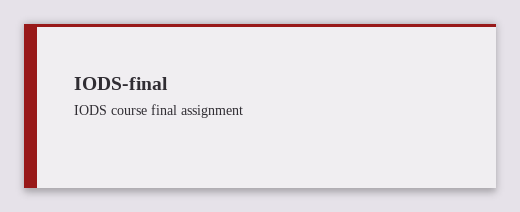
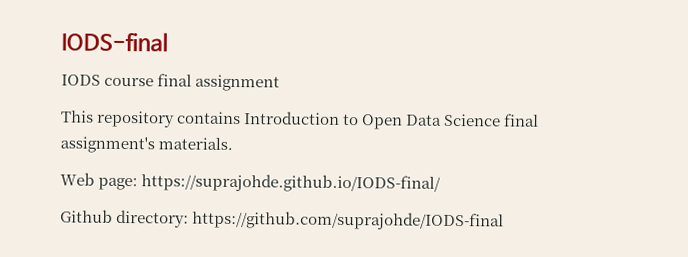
+ This repository contains Introduction to Open Data Science final assignment's materials.
+ Web page: https://suprajohde.github.io/IODS-final/
+ Github directory: https://github.com/suprajohde/IODS-final

